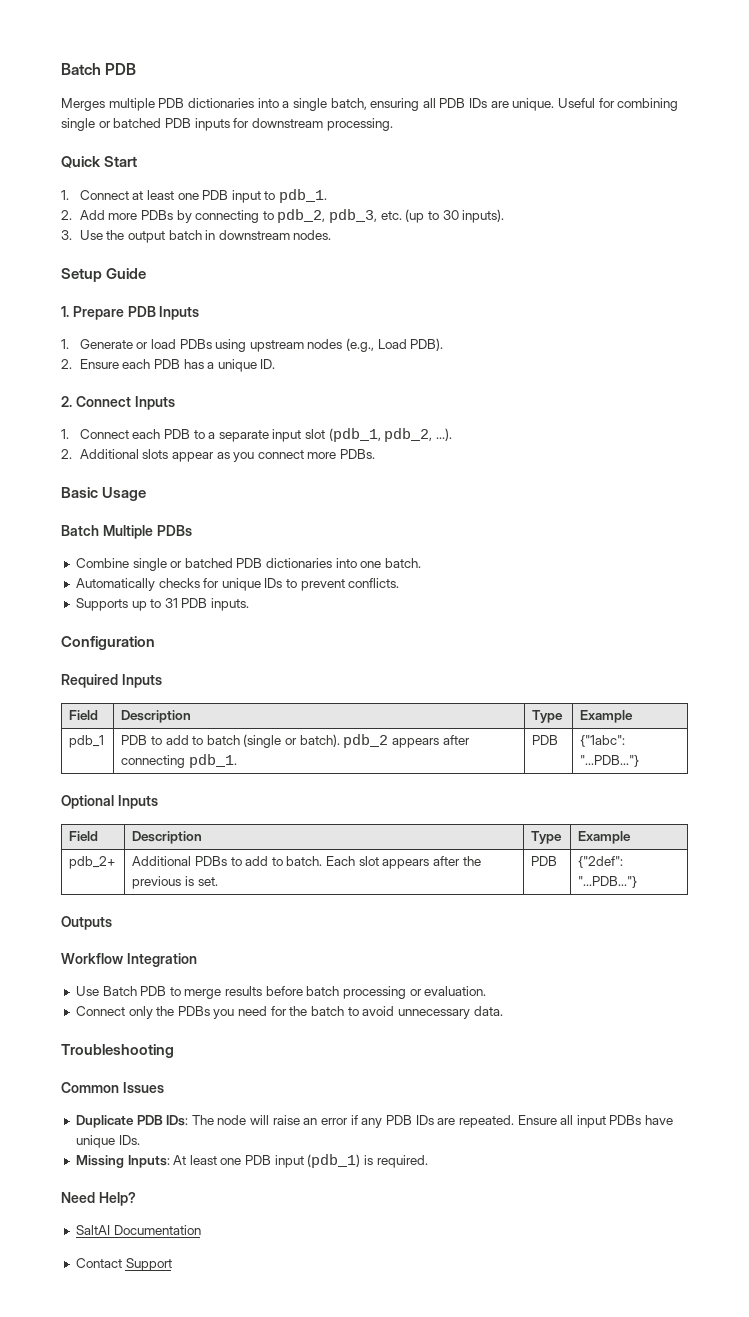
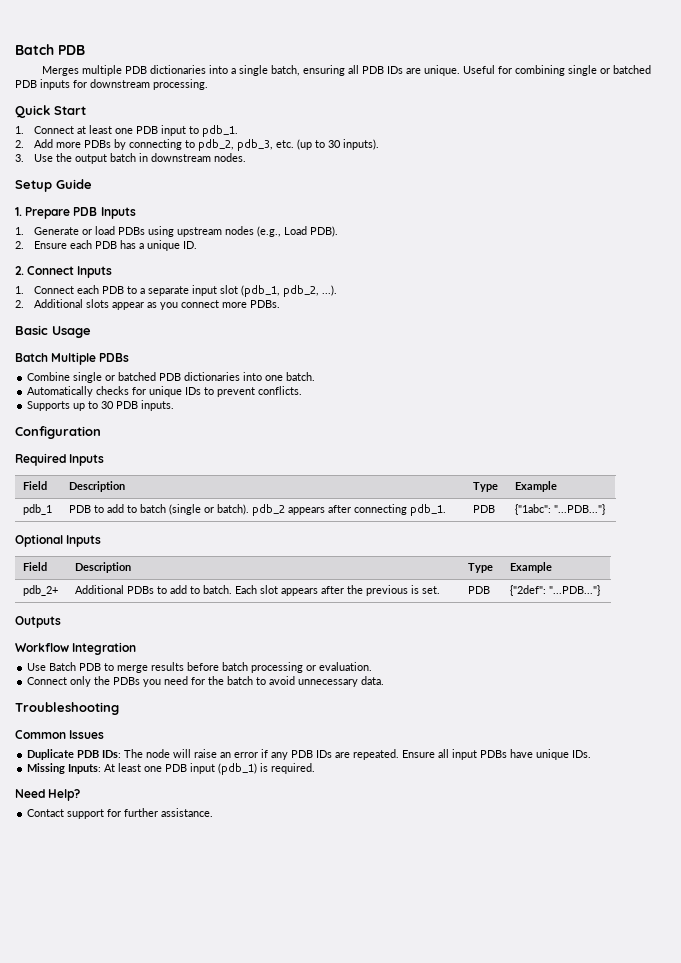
- Supports up to 31 PDB inputs.
+ Supports up to 30 PDB inputs.
- SaltAI Documentation
- Contact Support
+ Contact support for further assistance.

